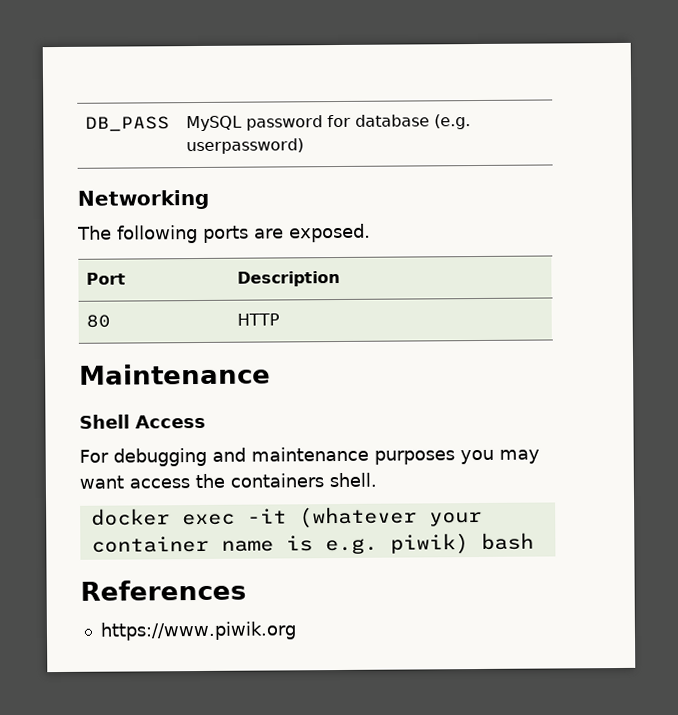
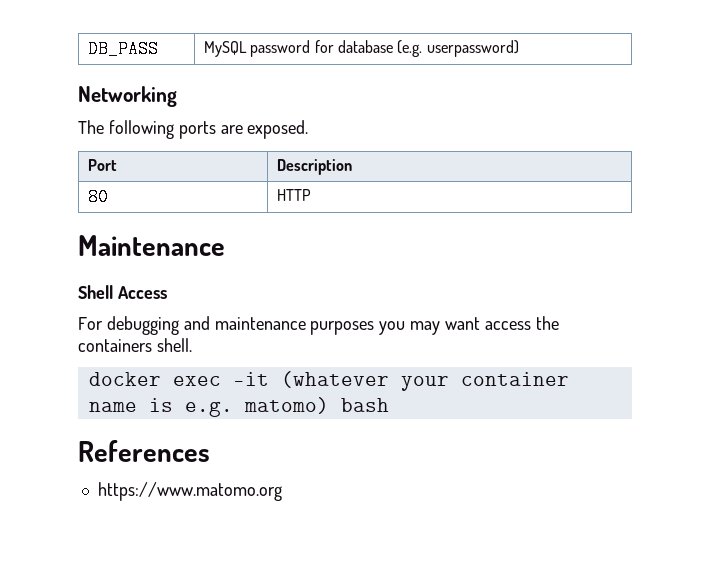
- docker exec -it (whatever your container name is e.g. piwik) bash
+ docker exec -it (whatever your container name is e.g. matomo) bash
- https://www.piwik.org
+ https://www.matomo.org

